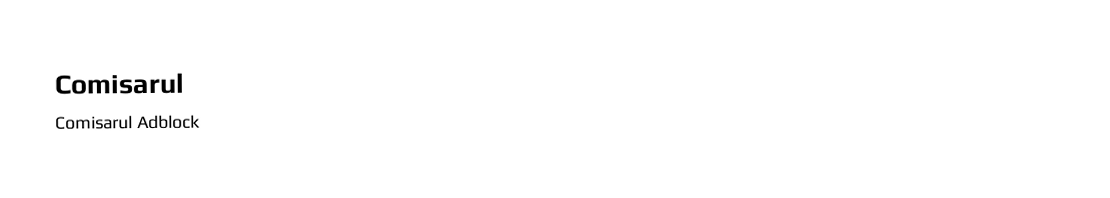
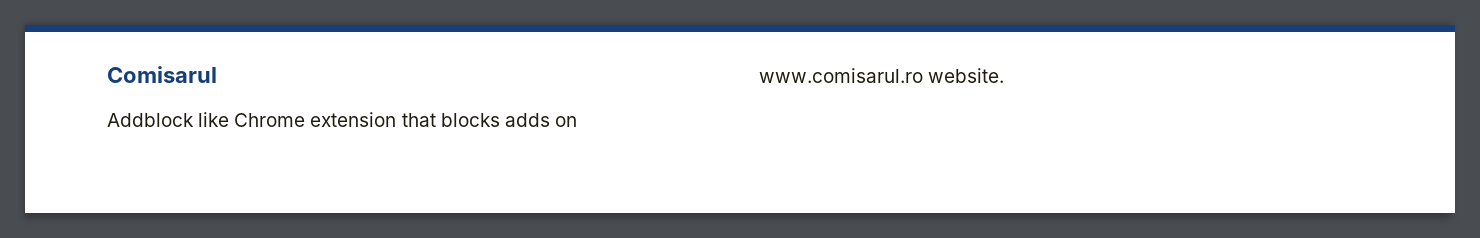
- Comisarul Adblock
+ Addblock like Chrome extension that blocks adds on www.comisarul.ro website.

